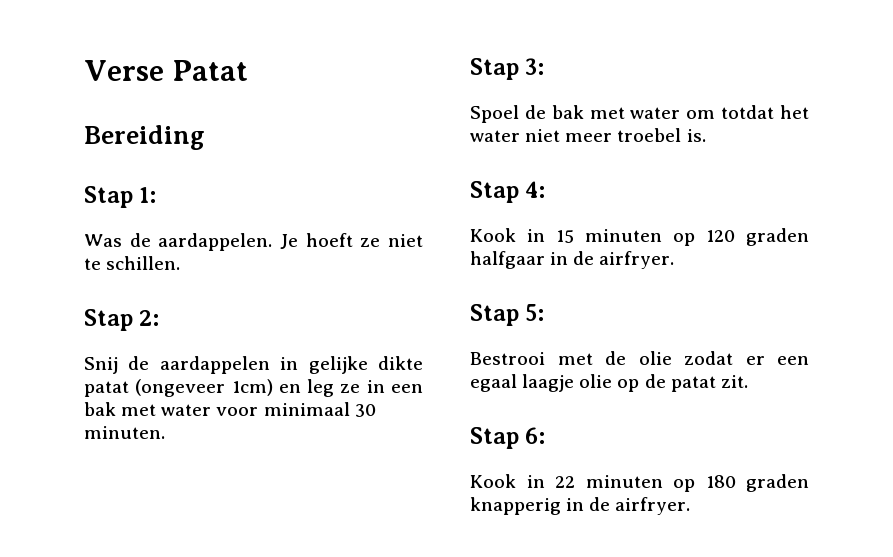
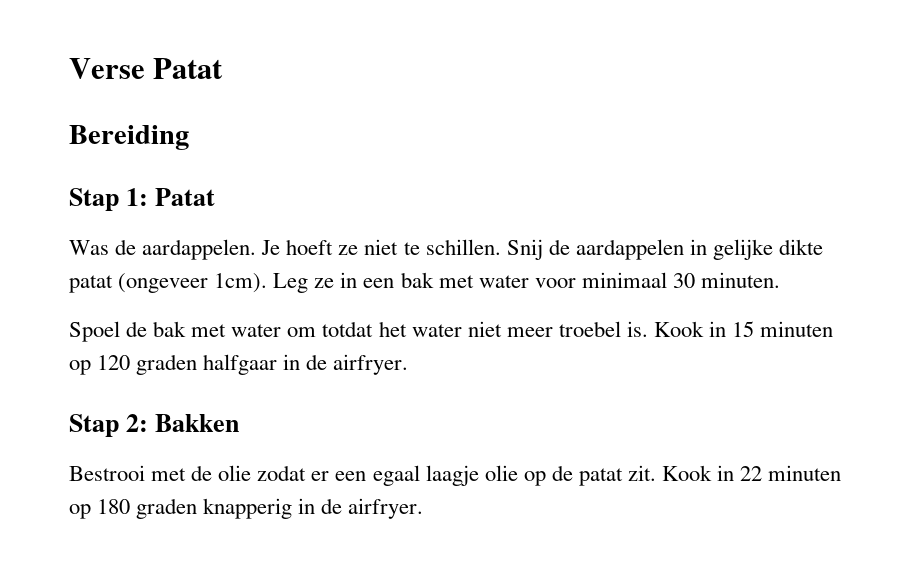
- Stap 1:
+ Stap 1: Patat
- Je hoeft ze niet te schillen.
- Stap 2:
- Snij de aardappelen in gelijke dikte patat (ongeveer 1cm) en leg ze in een bak met water voor minimaal 30 minuten.
+ Je hoeft ze niet te schillen. Snij de aardappelen in gelijke dikte patat (ongeveer 1cm). Leg ze in een bak met water voor minimaal 30 minuten.
- Stap 3:
- Spoel de bak met water om totdat het water niet meer troebel is.
- Stap 4:
- Kook in 15 minuten op 120 graden halfgaar in de airfryer.
+ Spoel de bak met water om totdat het water niet meer troebel is. Kook in 15 minuten op 120 graden halfgaar in de airfryer.
- Stap 5:
+ Stap 2: Bakken
- Bestrooi met de olie zodat er een egaal laagje olie op de patat zit.
- Stap 6:
- Kook in 22 minuten op 180 graden knapperig in de airfryer.
+ Bestrooi met de olie zodat er een egaal laagje olie op de patat zit. Kook in 22 minuten op 180 graden knapperig in de airfryer.

